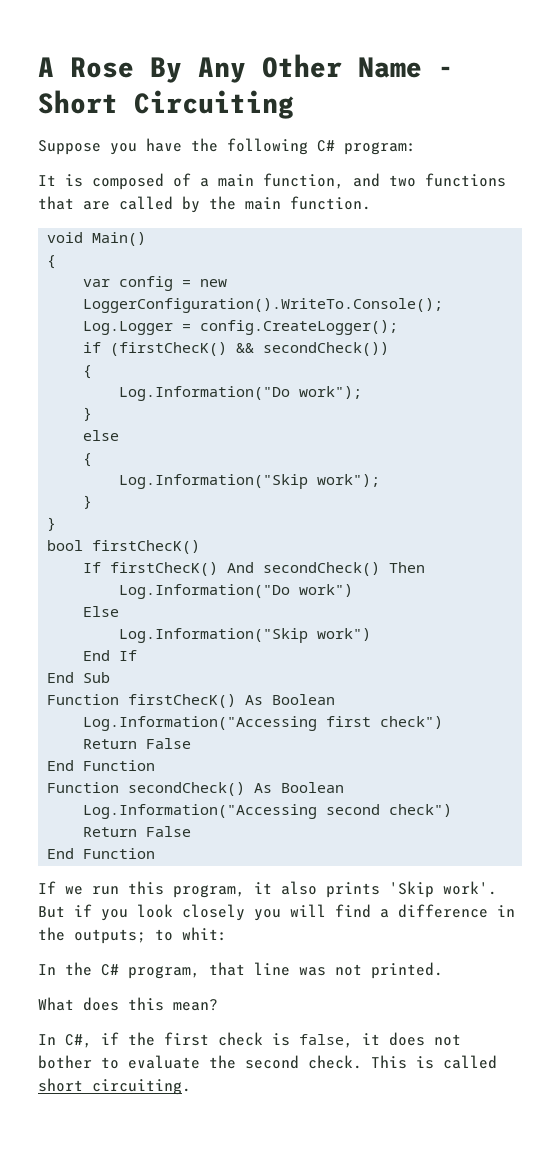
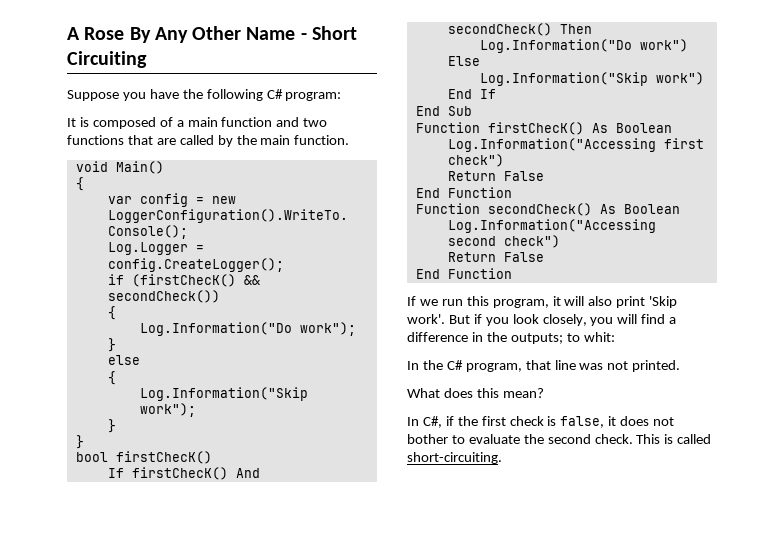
- It is composed of a main function, and two functions that are called by the main function.
+ It is composed of a main function and two functions that are called by the main function.
- If we run this program, it also prints 'Skip work'.
+ If we run this program, it will also print 'Skip work'.
- But if you look closely you will find a difference in the outputs; to whit:
+ But if you look closely, you will find a difference in the outputs; to whit:
- This is called short circuiting.
+ This is called short-circuiting.

